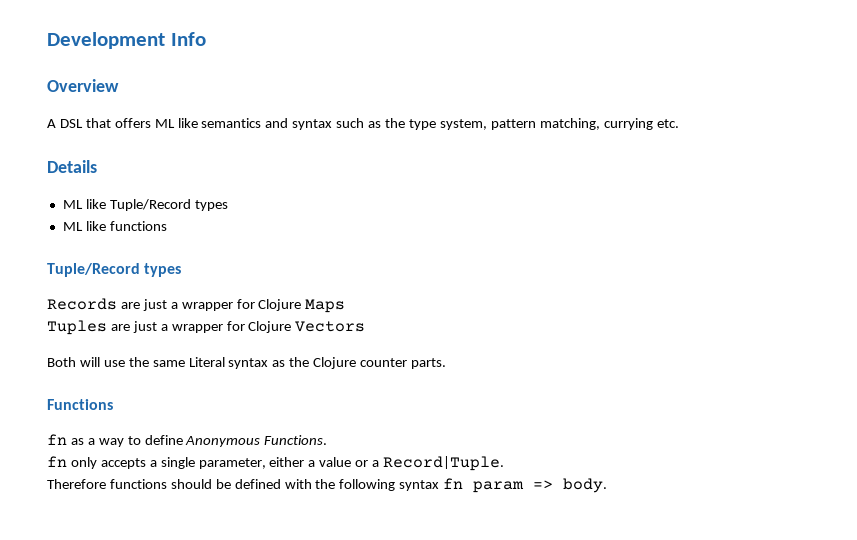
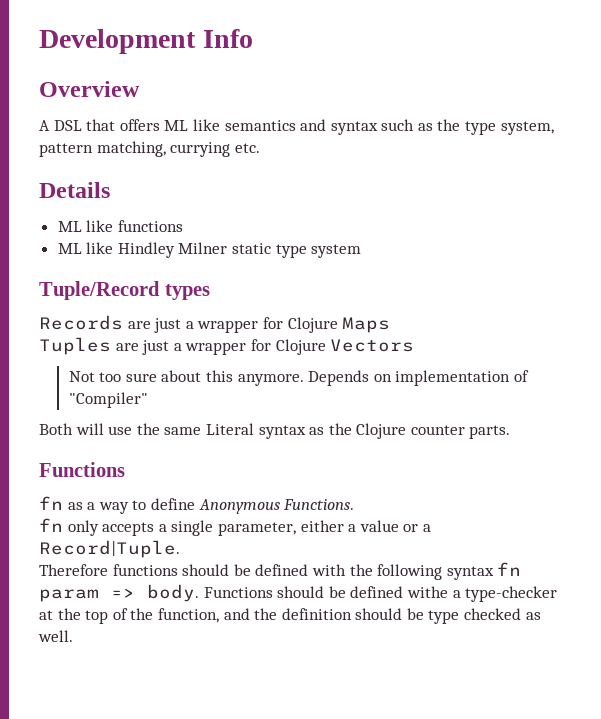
- ML like Tuple/Record types
  ML like functions
+ ML like Hindley Milner static type system
+ Not too sure about this anymore. Depends on implementation of "Compiler"
+ Functions should be defined withe a type-checker at the top of the function, and the definition should be type checked as well.

